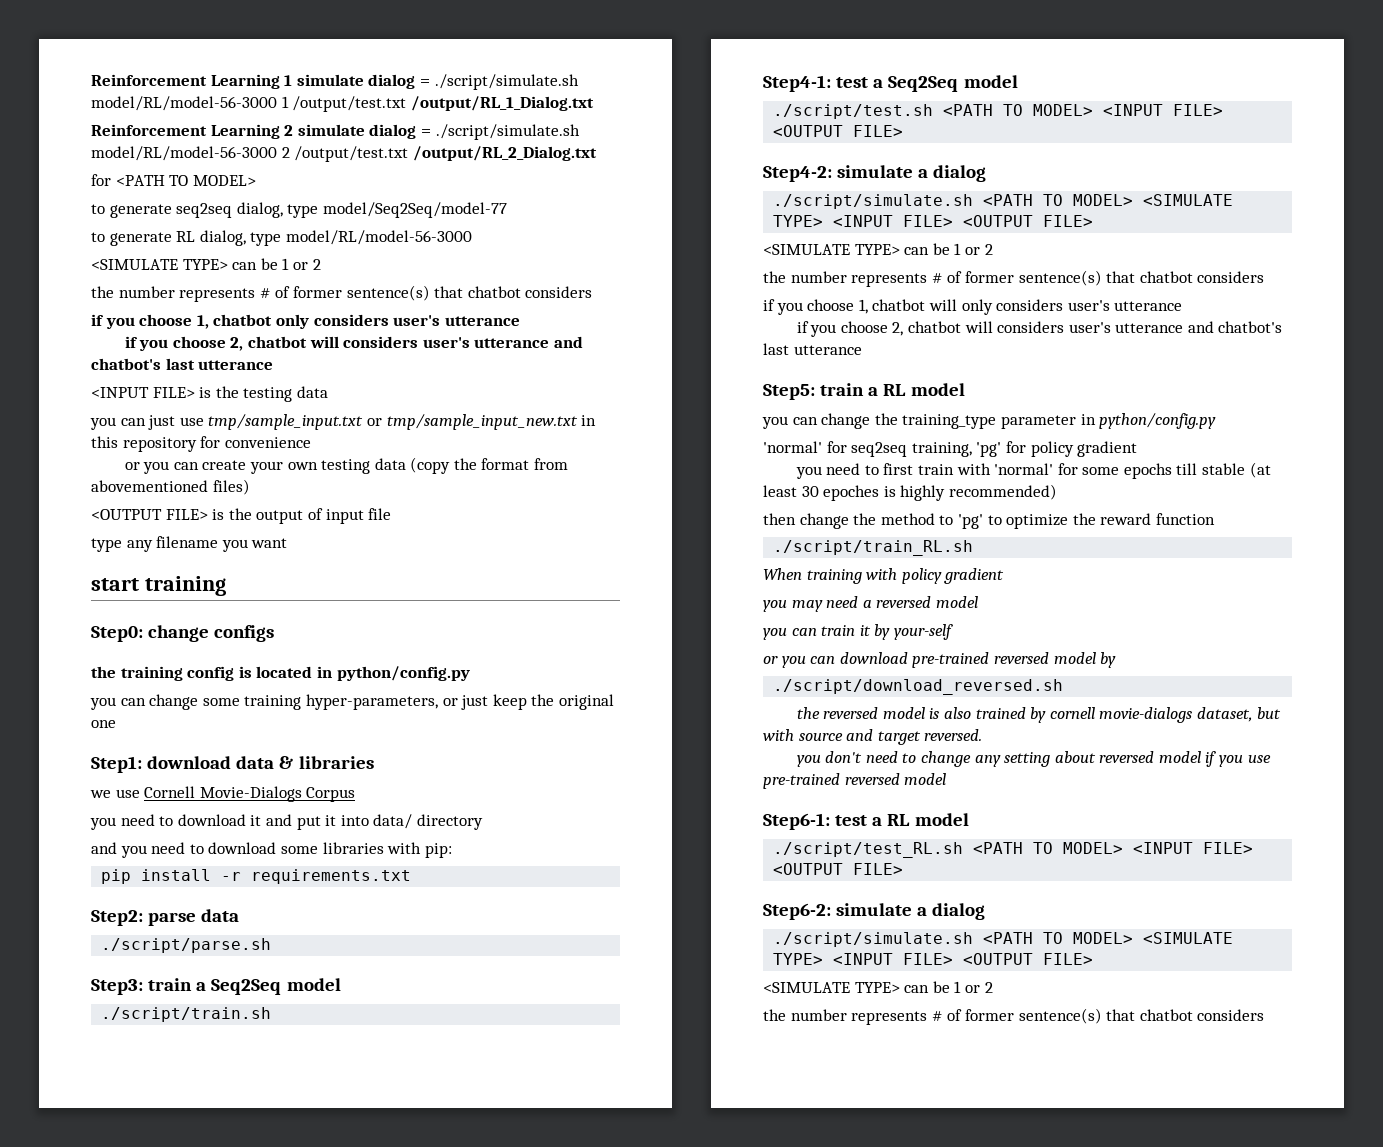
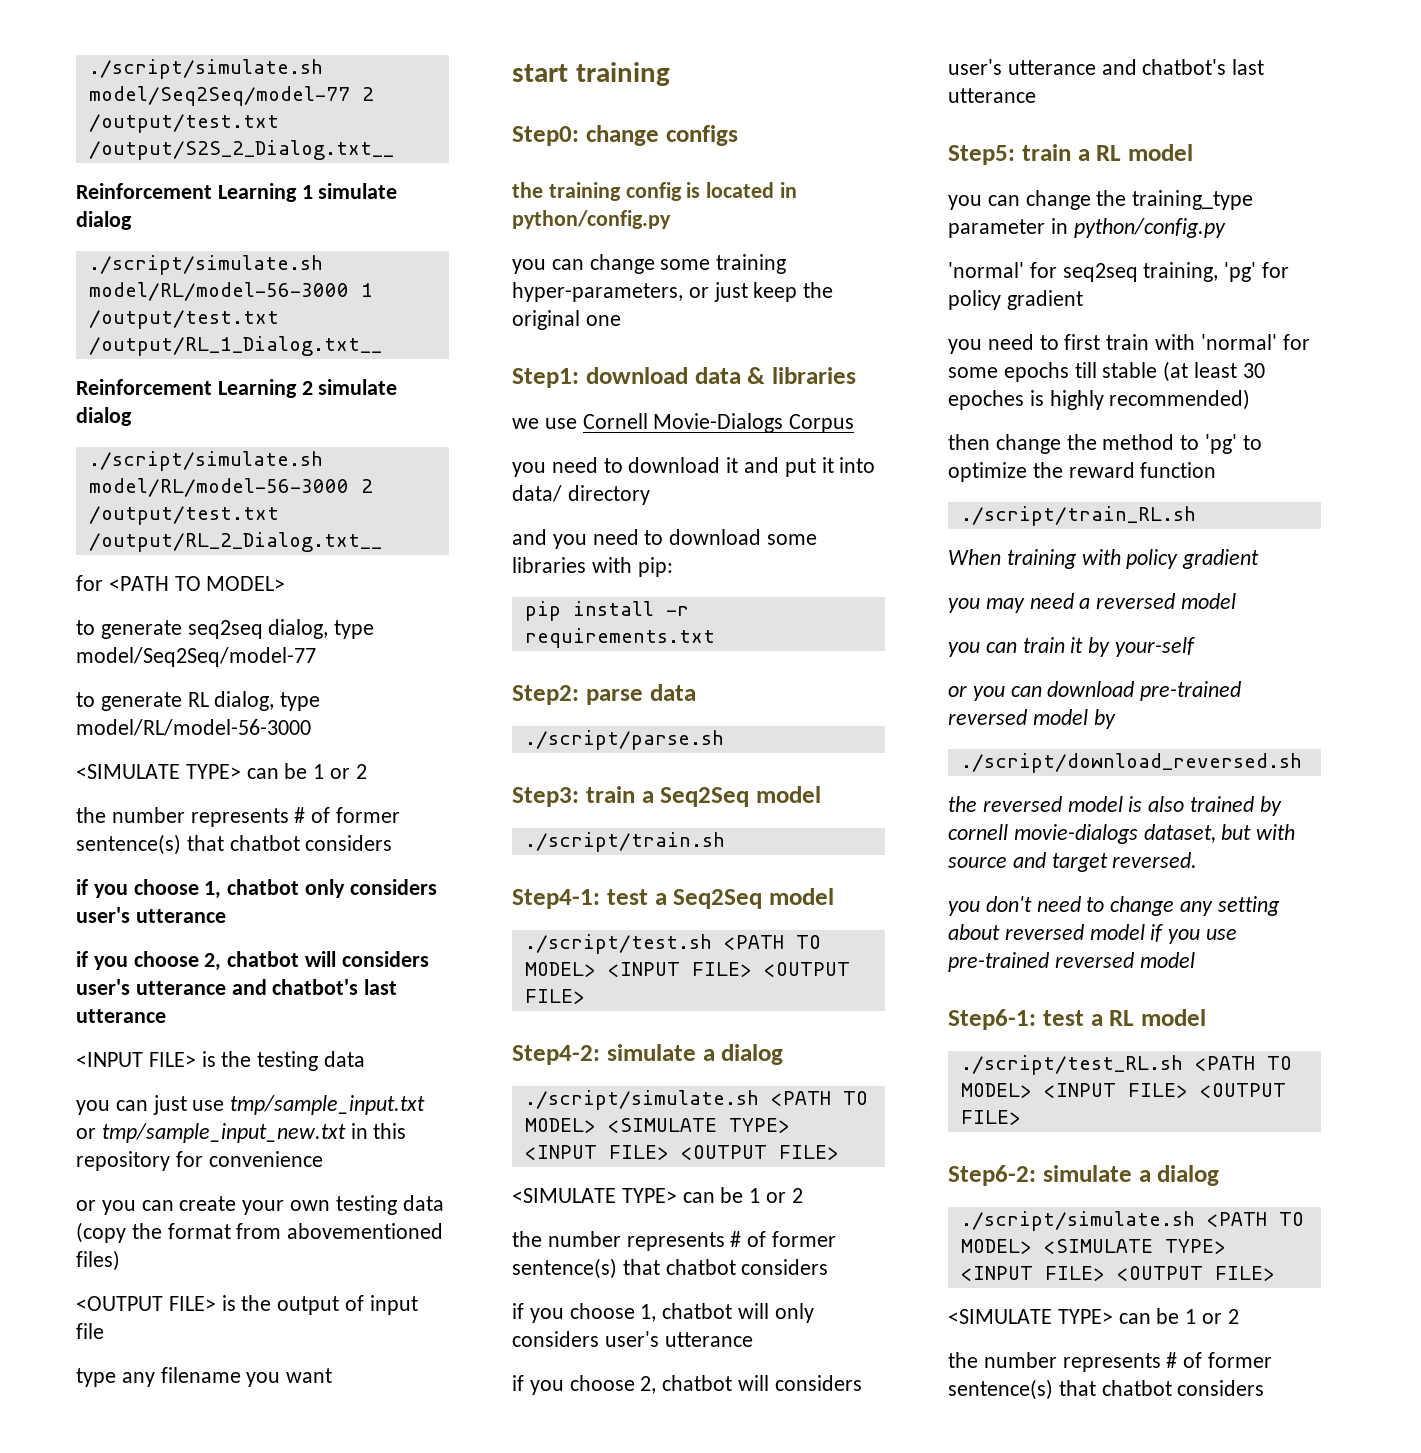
+ ./script/simulate.sh model/Seq2Seq/model-77 2 /output/test.txt /output/S2S_2_Dialog.txt__
- Reinforcement Learning 1 simulate dialog = ./script/simulate.sh model/RL/model-56-3000 1 /output/test.txt /output/RL_1_Dialog.txt
+ Reinforcement Learning 1 simulate dialog
+ ./script/simulate.sh model/RL/model-56-3000 1 /output/test.txt /output/RL_1_Dialog.txt__
- Reinforcement Learning 2 simulate dialog = ./script/simulate.sh model/RL/model-56-3000 2 /output/test.txt /output/RL_2_Dialog.txt
+ Reinforcement Learning 2 simulate dialog
+ ./script/simulate.sh model/RL/model-56-3000 2 /output/test.txt /output/RL_2_Dialog.txt__

